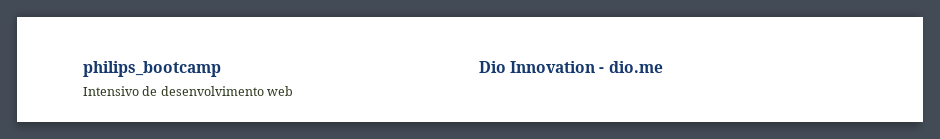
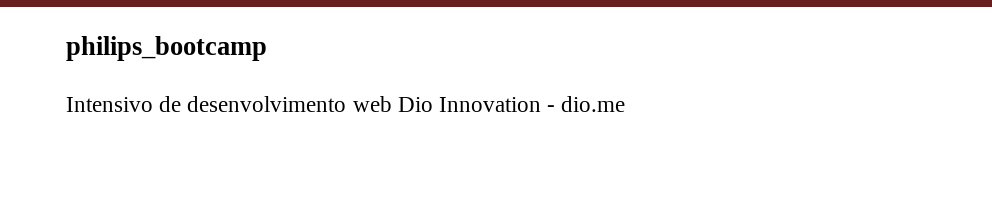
- Intensivo de desenvolvimento web
- Dio Innovation - dio.me
+ Intensivo de desenvolvimento web Dio Innovation - dio.me

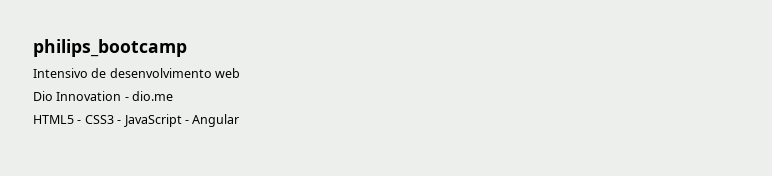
- Intensivo de desenvolvimento web Dio Innovation - dio.me
+ Intensivo de desenvolvimento web
+ Dio Innovation - dio.me
+ HTML5 - CSS3 - JavaScript - Angular

